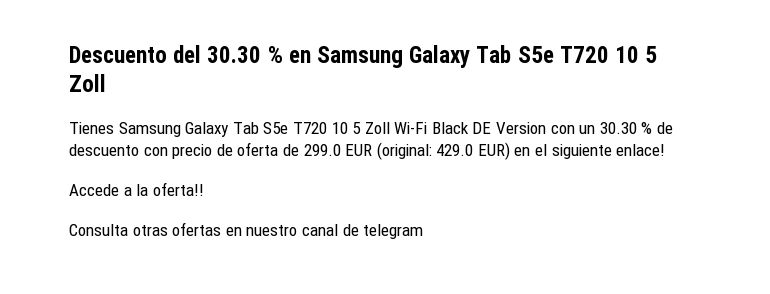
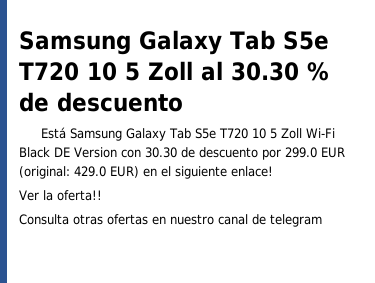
- Descuento del 30.30 % en Samsung Galaxy Tab S5e T720 10 5 Zoll
- Tienes Samsung Galaxy Tab S5e T720 10 5 Zoll Wi-Fi Black DE Version con un 30.30 % de descuento con precio de oferta de 299.0 EUR (original: 429.0 EUR) en el siguiente enlace!
+ Samsung Galaxy Tab S5e T720 10 5 Zoll al 30.30 % de descuento
+ Está Samsung Galaxy Tab S5e T720 10 5 Zoll Wi-Fi Black DE Version con 30.30 de descuento por 299.0 EUR (original: 429.0 EUR) en el siguiente enlace!
- Accede a la oferta!!
+ Ver la oferta!!

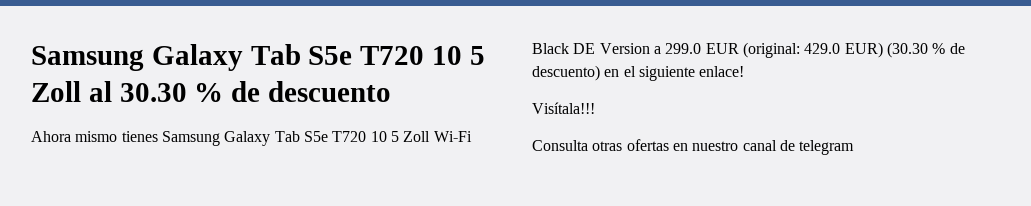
- Está Samsung Galaxy Tab S5e T720 10 5 Zoll Wi-Fi Black DE Version con 30.30 de descuento por 299.0 EUR (original: 429.0 EUR) en el siguiente enlace!
+ Ahora mismo tienes Samsung Galaxy Tab S5e T720 10 5 Zoll Wi-Fi Black DE Version a 299.0 EUR (original: 429.0 EUR) (30.30 % de descuento) en el siguiente enlace!
- Ver la oferta!!
+ Visítala!!!

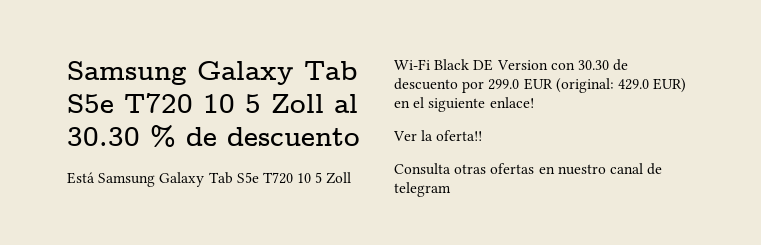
- Ahora mismo tienes Samsung Galaxy Tab S5e T720 10 5 Zoll Wi-Fi Black DE Version a 299.0 EUR (original: 429.0 EUR) (30.30 % de descuento) en el siguiente enlace!
+ Está Samsung Galaxy Tab S5e T720 10 5 Zoll Wi-Fi Black DE Version con 30.30 de descuento por 299.0 EUR (original: 429.0 EUR) en el siguiente enlace!
- Visítala!!!
+ Ver la oferta!!

